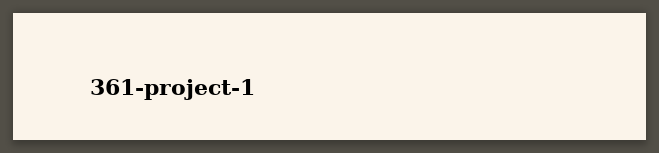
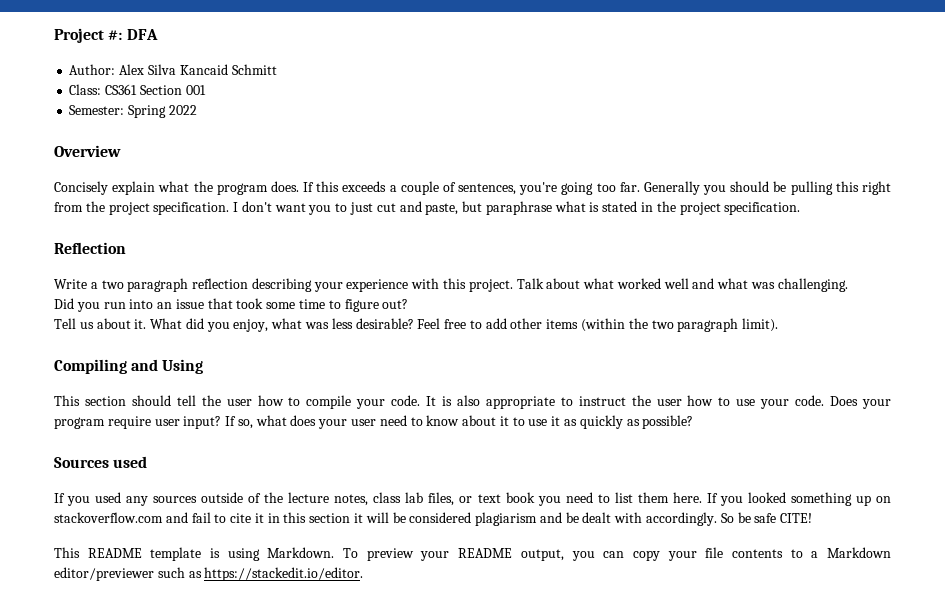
- 361-project-1
+ Project #: DFA
+ Author: Alex Silva Kancaid Schmitt
+ Class: CS361 Section 001
+ Semester: Spring 2022
+ Overview
+ Concisely explain what the program does. If this exceeds a couple of sentences, you're going too far. Generally you should be pulling this right from the project specification. I don't want you to just cut and paste, but paraphrase what is stated in the project specification.
+ Reflection
+ Write a two paragraph reflection describing your experience with this project. Talk about what worked well and what was challenging.
+ Did you run into an issue that took some time to figure out?
+ Tell us about it. What did you enjoy, what was less desirable? Feel free to add other items (within the two paragraph limit).
+ Compiling and Using
+ This section should tell the user how to compile your code. It is also appropriate to instruct the user how to use your code. Does your program require user input? If so, what does your user need to know about it to use it as quickly as possible?
+ Sources used
+ If you used any sources outside of the lecture notes, class lab files, or text book you need to list them here. If you looked something up on stackoverflow.com and fail to cite it in this section it will be considered plagiarism and be dealt with accordingly. So be safe CITE!
+ This README template is using Markdown. To preview your README output, you can copy your file contents to a Markdown editor/previewer such as https://stackedit.io/editor.

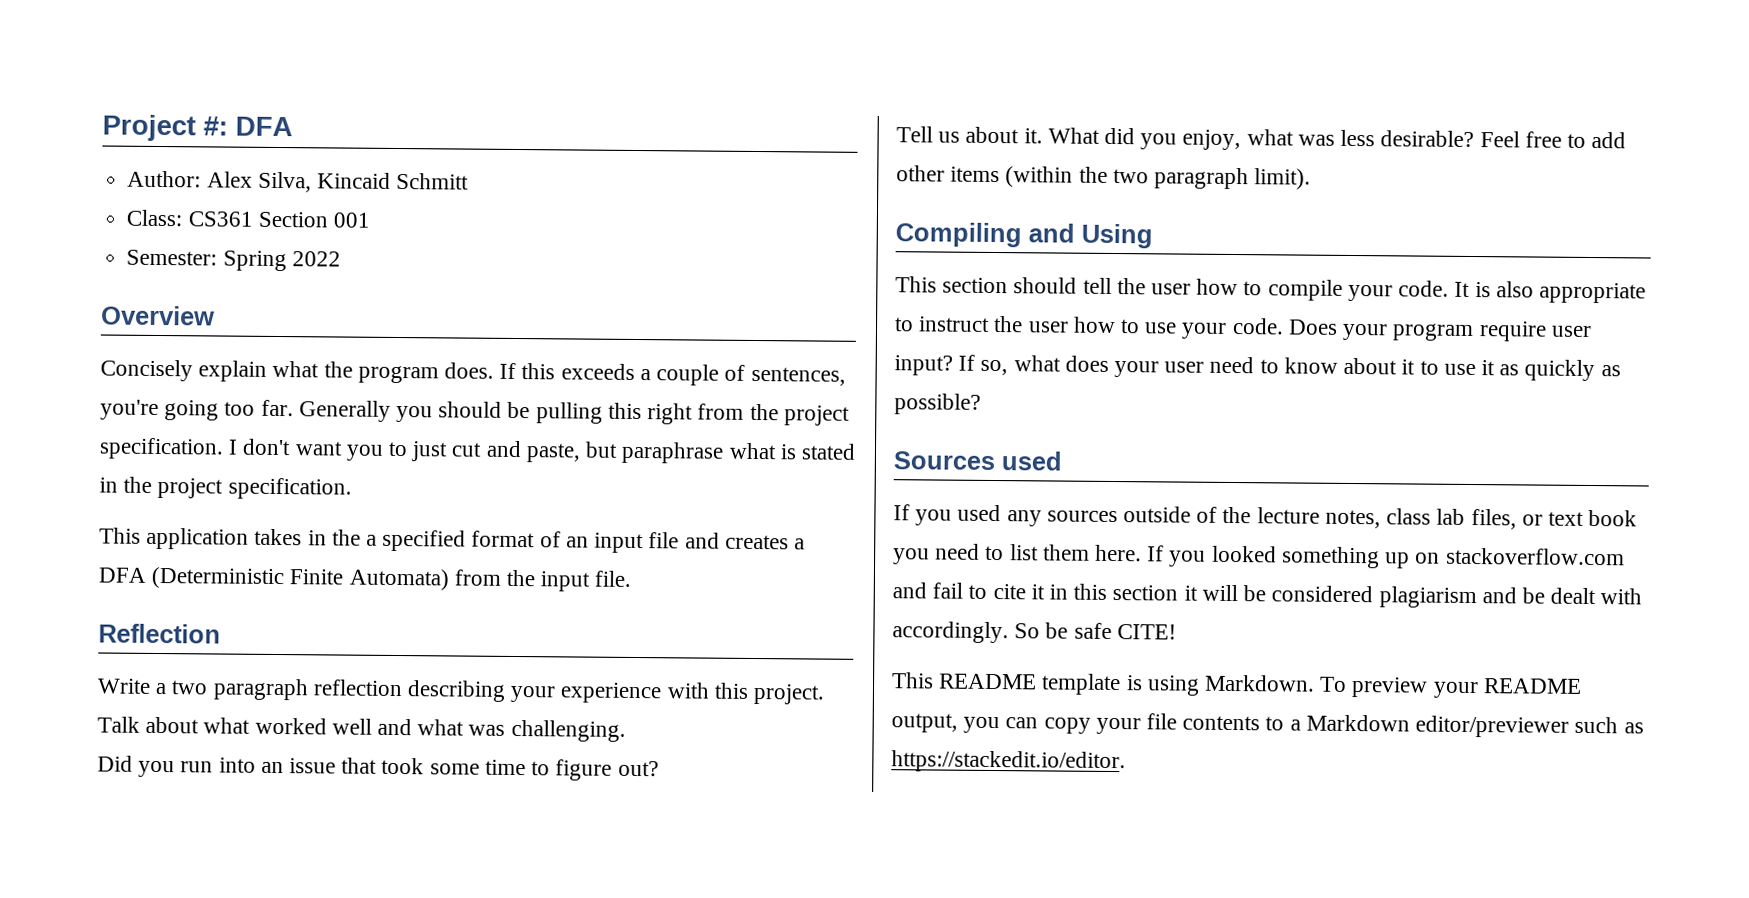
- Author: Alex Silva Kancaid Schmitt
+ Author: Alex Silva, Kincaid Schmitt
+ This application takes in the a specified format of an input file and creates a DFA (Deterministic Finite Automata) from the input file.

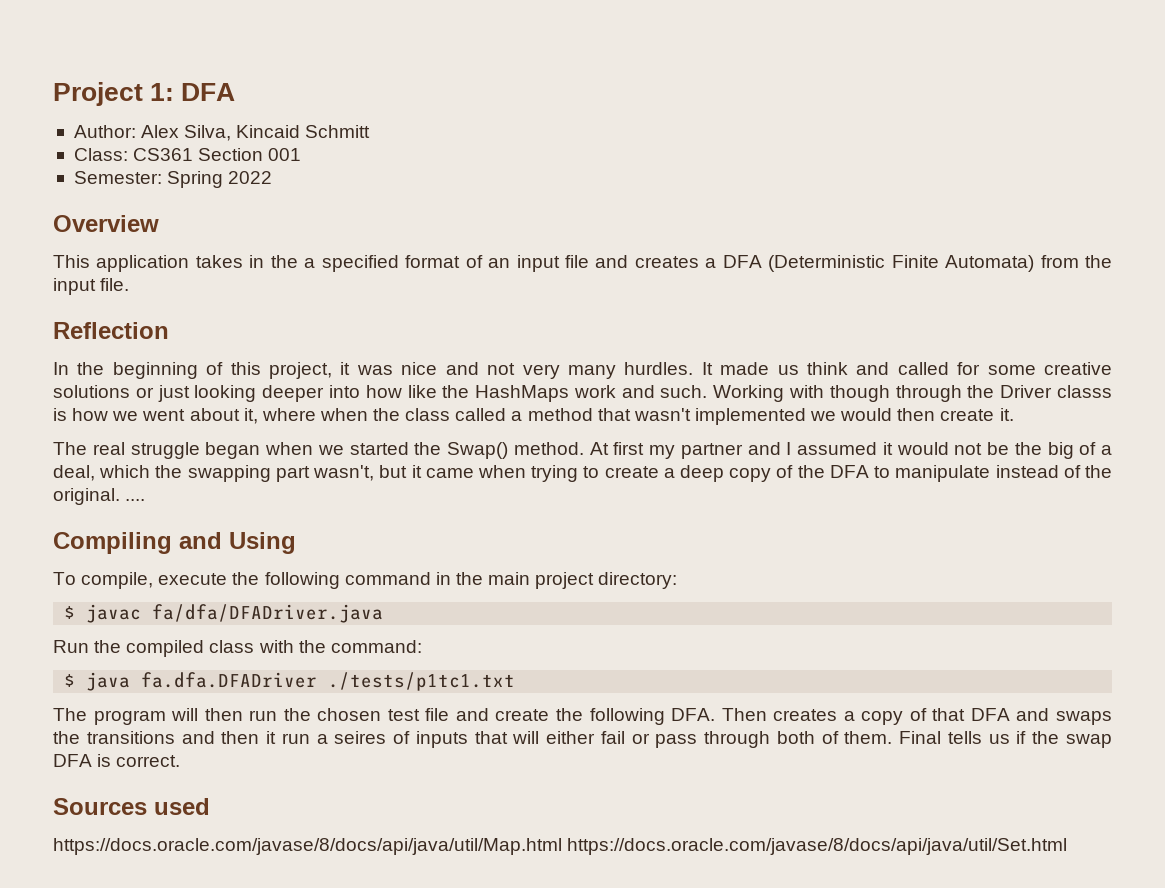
- Project #: DFA
+ Project 1: DFA
- Concisely explain what the program does. If this exceeds a couple of sentences, you're going too far. Generally you should be pulling this right from the project specification. I don't want you to just cut and paste, but paraphrase what is stated in the project specification.
- Write a two paragraph reflection describing your experience with this project. Talk about what worked well and what was challenging.
- Did you run into an issue that took some time to figure out?
- Tell us about it. What did you enjoy, what was less desirable? Feel free to add other items (within the two paragraph limit).
+ In the beginning of this project, it was nice and not very many hurdles. It made us think and called for some creative solutions or just looking deeper into how like the HashMaps work and such. Working with though through the Driver classs is how we went about it, where when the class called a method that wasn't implemented we would then create it.
+ The real struggle began when we started the Swap() method. At first my partner and I assumed it would not be the big of a deal, which the swapping part wasn't, but it came when trying to create a deep copy of the DFA to manipulate instead of the original. ....
  Compiling and Using
- This section should tell the user how to compile your code. It is also appropriate to instruct the user how to use your code. Does your program require user input? If so, what does your user need to know about it to use it as quickly as possible?
+ To compile, execute the following command in the main project directory:
+ $ javac fa/dfa/DFADriver.java
+ Run the compiled class with the command:
+ $ java fa.dfa.DFADriver ./tests/p1tc1.txt
+ The program will then run the chosen test file and create the following DFA. Then creates a copy of that DFA and swaps the transitions and then it run a seires of inputs that will either fail or pass through both of them. Final tells us if the swap DFA is correct.
  Sources used
- If you used any sources outside of the lecture notes, class lab files, or text book you need to list them here. If you looked something up on stackoverflow.com and fail to cite it in this section it will be considered plagiarism and be dealt with accordingly. So be safe CITE!
- This README template is using Markdown. To preview your README output, you can copy your file contents to a Markdown editor/previewer such as https://stackedit.io/editor.
+ https://docs.oracle.com/javase/8/docs/api/java/util/Map.html https://docs.oracle.com/javase/8/docs/api/java/util/Set.html

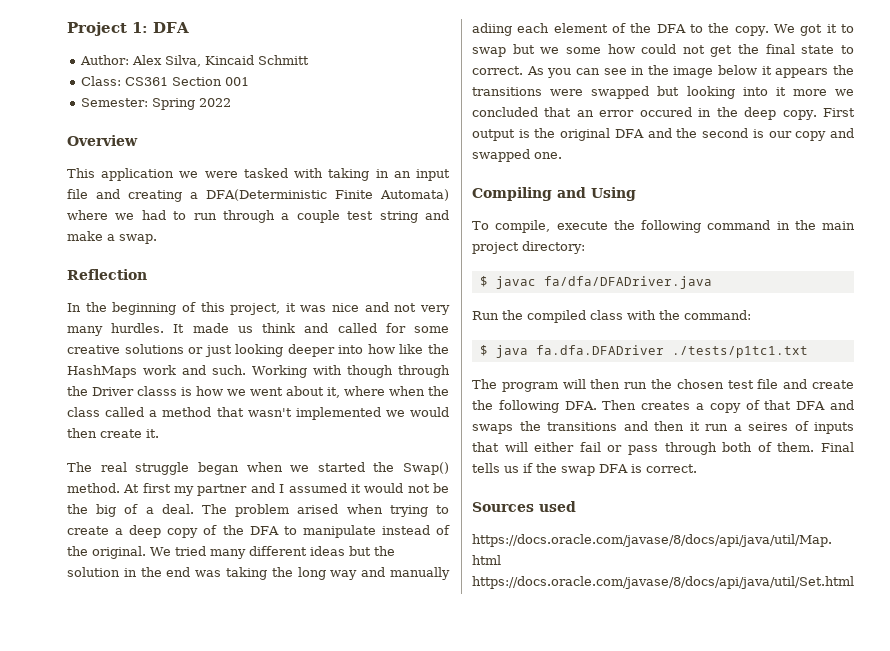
- This application takes in the a specified format of an input file and creates a DFA (Deterministic Finite Automata) from the input file.
+ This application we were tasked with taking in an input file and creating a DFA(Deterministic Finite Automata) where we had to run through a couple test string and make a swap.
- At first my partner and I assumed it would not be the big of a deal, which the swapping part wasn't, but it came when trying to create a deep copy of the DFA to manipulate instead of the original. ....
+ At first my partner and I assumed it would not be the big of a deal. The problem arised when trying to create a deep copy of the DFA to manipulate instead of the original. We tried many different ideas but the solution in the end was taking the long way and manually adiing each element of the DFA to the copy. We got it to swap but we some how could not get the final state to correct. As you can see in the image below it appears the transitions were swapped but looking into it more we concluded that an error occured in the deep copy. First output is the original DFA and the second is our copy and swapped one.

